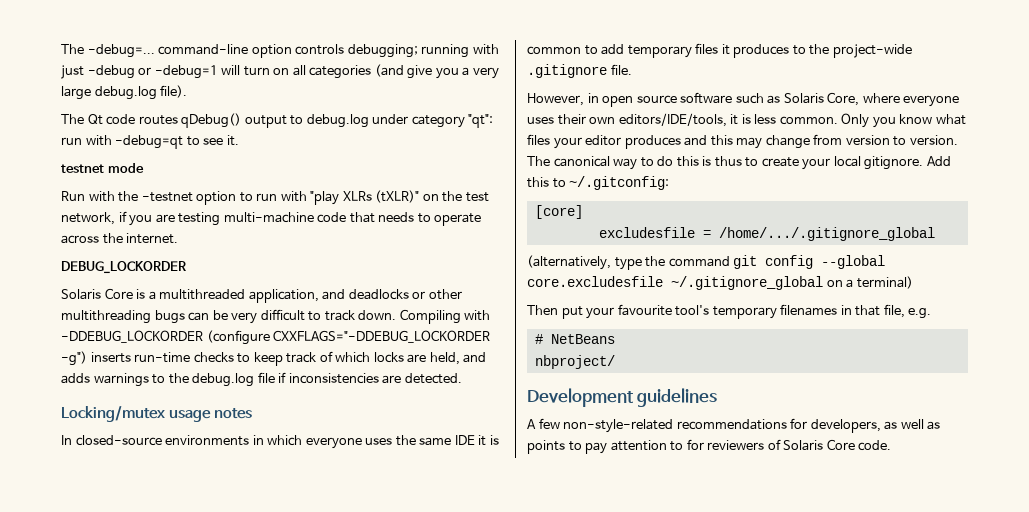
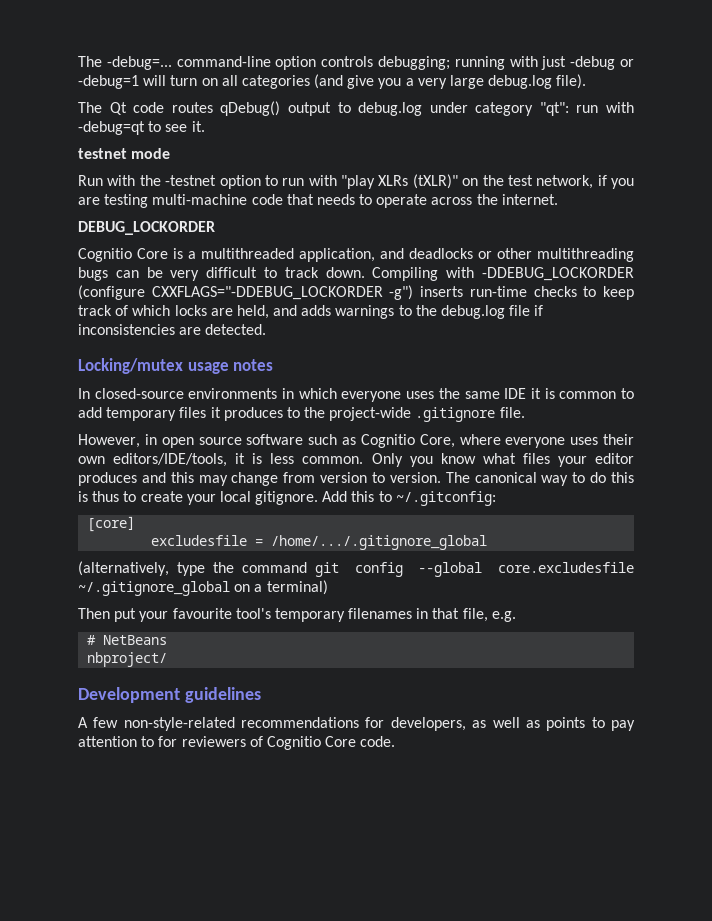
- Solaris Core is a multithreaded application, and deadlocks or other multithreading bugs can be very difficult to track down.
+ Cognitio Core is a multithreaded application, and deadlocks or other multithreading bugs can be very difficult to track down.
- However, in open source software such as Solaris Core, where everyone uses their own editors/IDE/tools, it is less common.
+ However, in open source software such as Cognitio Core, where everyone uses their own editors/IDE/tools, it is less common.
- A few non-style-related recommendations for developers, as well as points to pay attention to for reviewers of Solaris Core code.
+ A few non-style-related recommendations for developers, as well as points to pay attention to for reviewers of Cognitio Core code.

